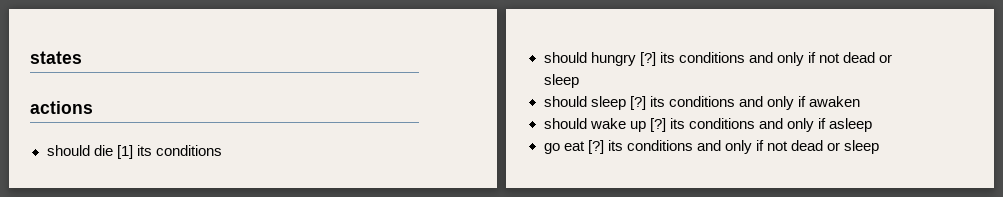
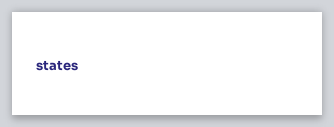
- actions
- should die [1] its conditions
- should hungry [?] its conditions and only if not dead or sleep
- should sleep [?] its conditions and only if awaken
- should wake up [?] its conditions and only if asleep
- go eat [?] its conditions and only if not dead or sleep

